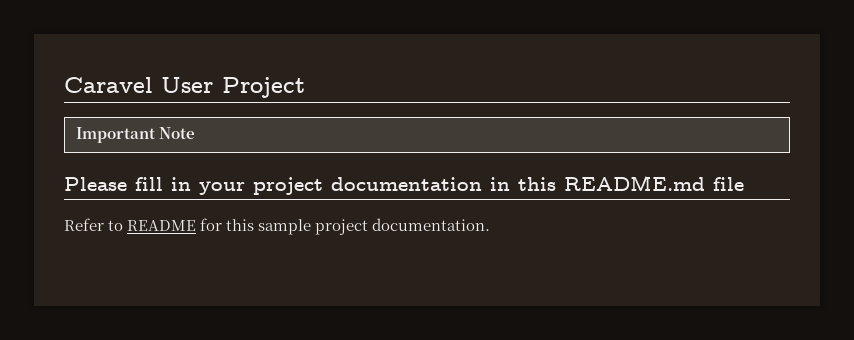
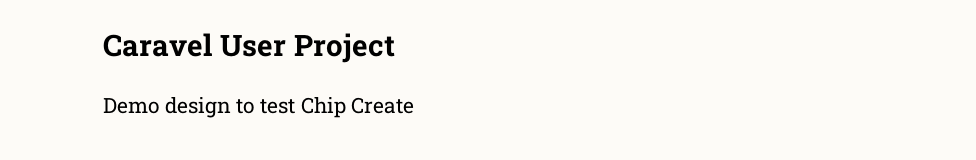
- Important Note
- Please fill in your project documentation in this README.md file
- Refer to README for this sample project documentation.
+ Demo design to test Chip Create

